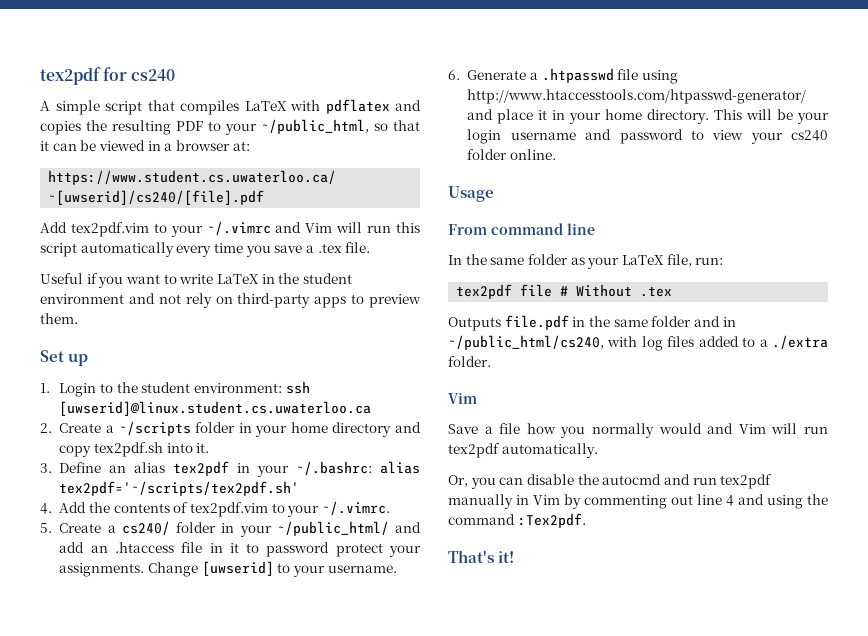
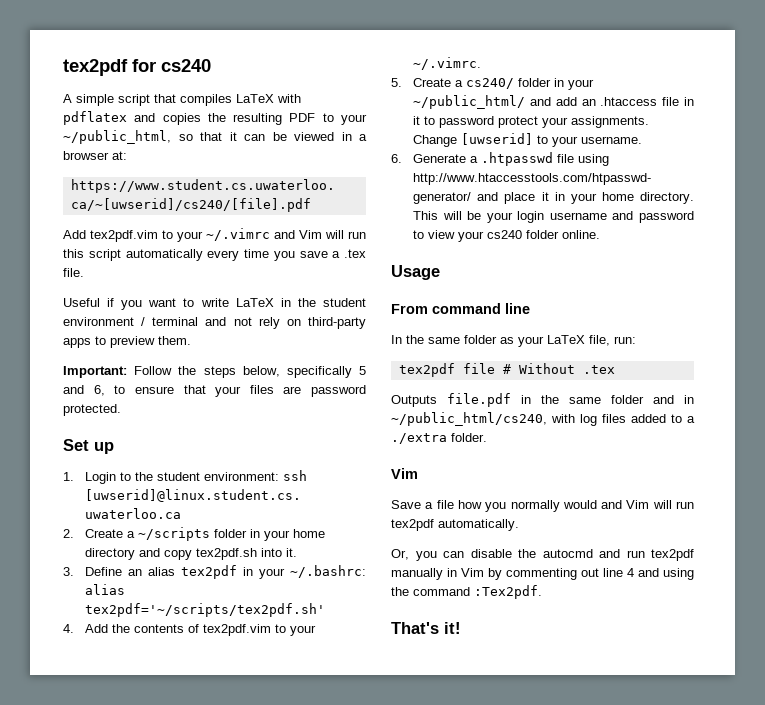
- Useful if you want to write LaTeX in the student environment and not rely on third-party apps to preview them.
+ Useful if you want to write LaTeX in the student environment / terminal and not rely on third-party apps to preview them.
+ Important: Follow the steps below, specifically 5 and 6, to ensure that your files are password protected.

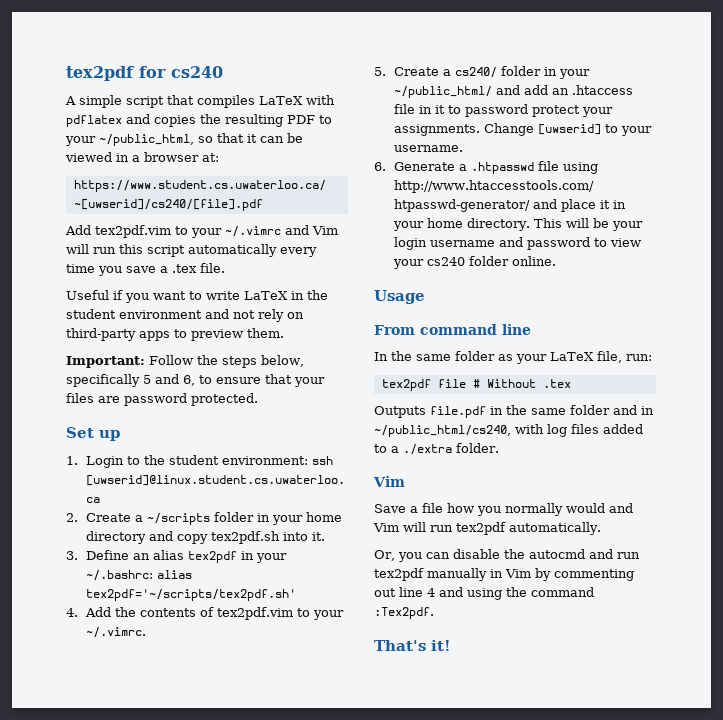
- Useful if you want to write LaTeX in the student environment / terminal and not rely on third-party apps to preview them.
+ Useful if you want to write LaTeX in the student environment and not rely on third-party apps to preview them.

